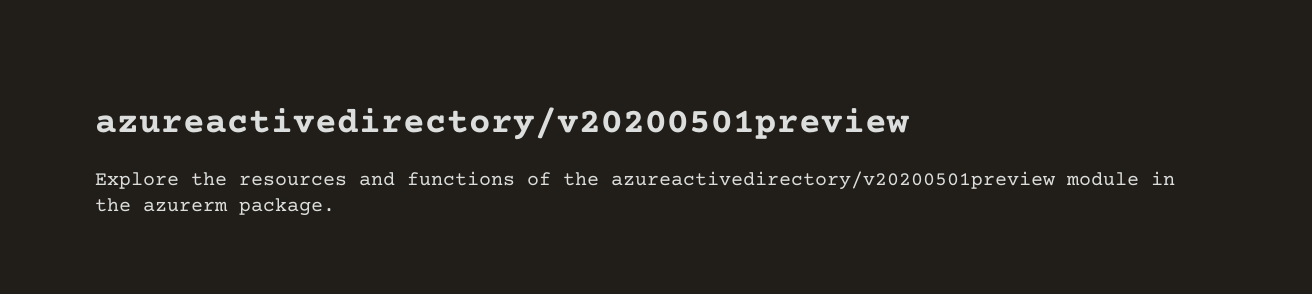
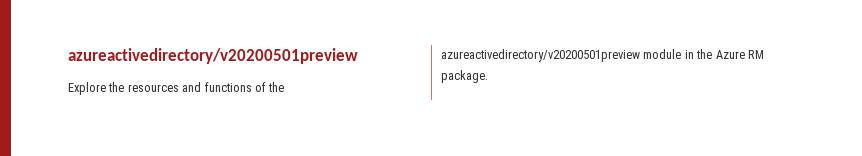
- Explore the resources and functions of the azureactivedirectory/v20200501preview module in the azurerm package.
+ Explore the resources and functions of the azureactivedirectory/v20200501preview module in the Azure RM package.

